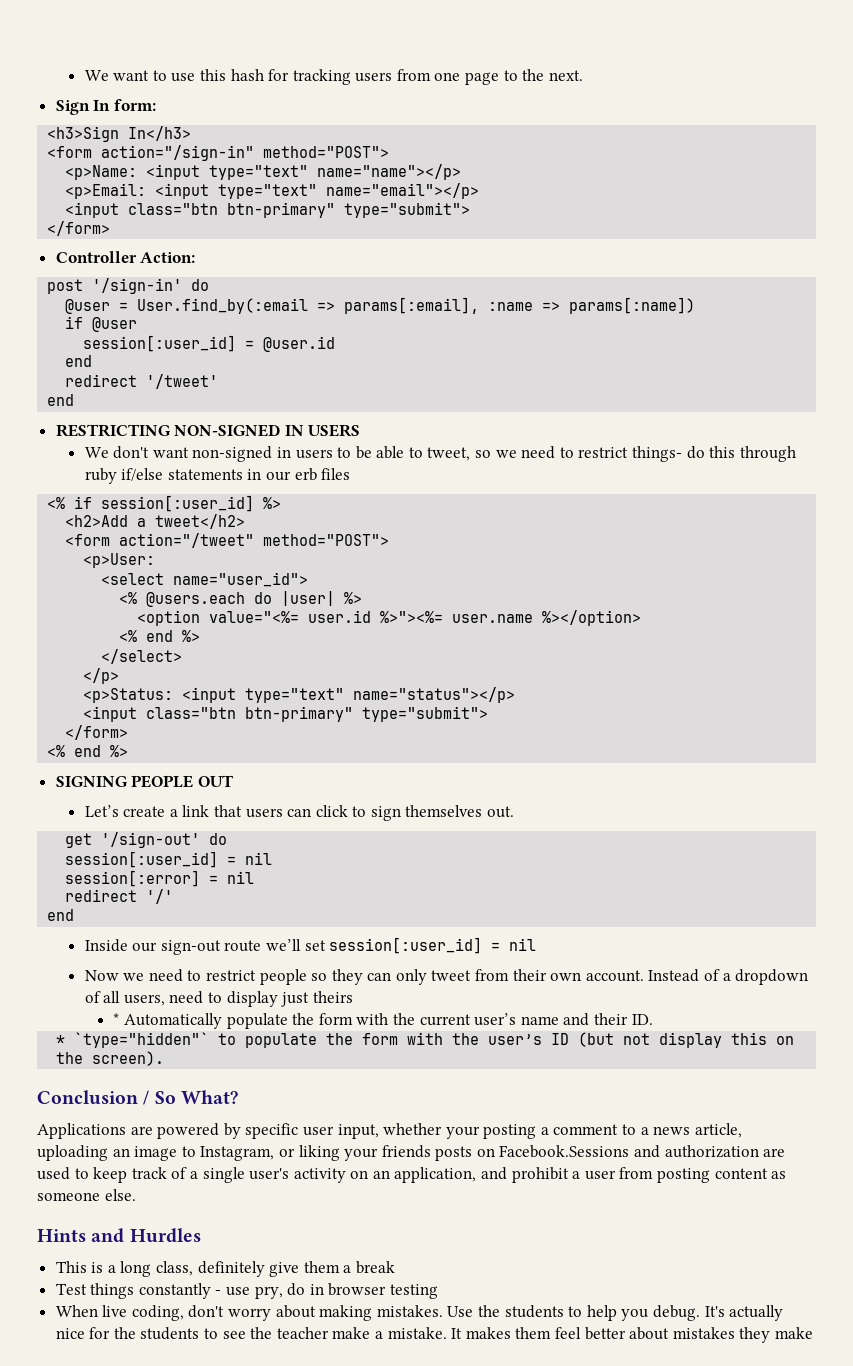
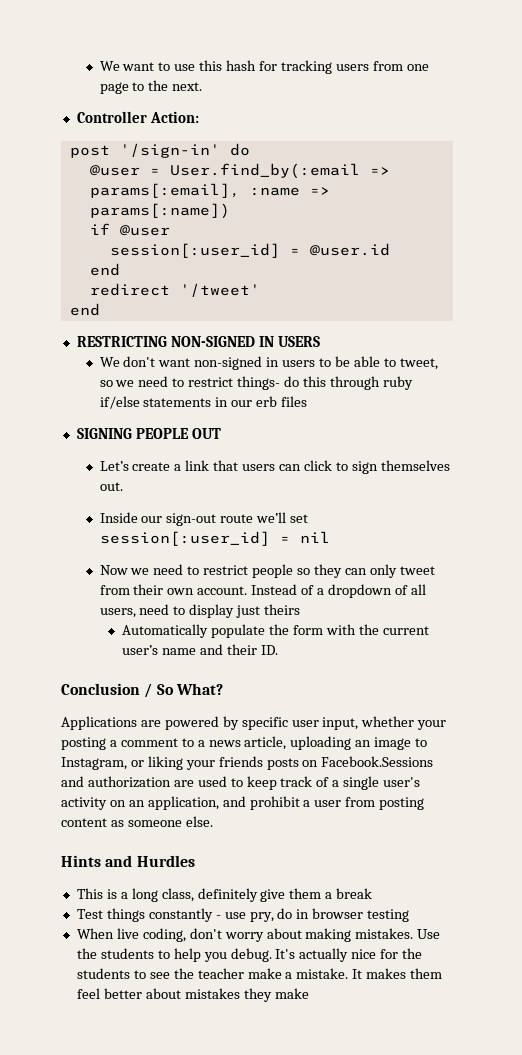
- Sign In form:
- <h3>Sign In</h3>
- <form action="/sign-in" method="POST">
- <p>Name: <input type="text" name="name"></p>
- <p>Email: <input type="text" name="email"></p>
- <input class="btn btn-primary" type="submit">
- </form>
- <% if session[:user_id] %>
- <h2>Add a tweet</h2>
- <form action="/tweet" method="POST">
- <p>User:
- <select name="user_id">
- <% @users.each do |user| %>
- <option value="<%= user.id %>"><%= user.name %></option>
- <% end %>
- </select>
- </p>
- <p>Status: <input type="text" name="status"></p>
- <input class="btn btn-primary" type="submit">
- </form>
- <% end %>
- get '/sign-out' do
- session[:user_id] = nil
- session[:error] = nil
- redirect '/'
- end
- * Automatically populate the form with the current user’s name and their ID.
+ Automatically populate the form with the current user’s name and their ID.
- * `type="hidden"` to populate the form with the user’s ID (but not display this on the screen).

